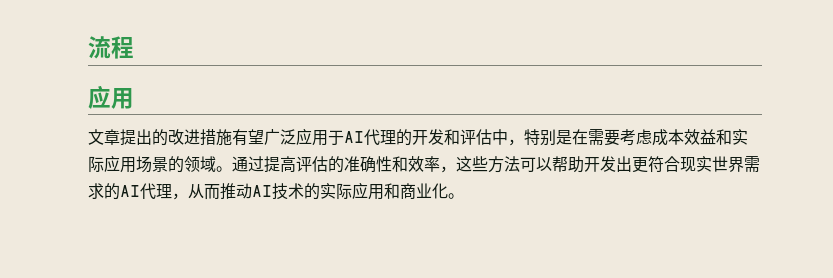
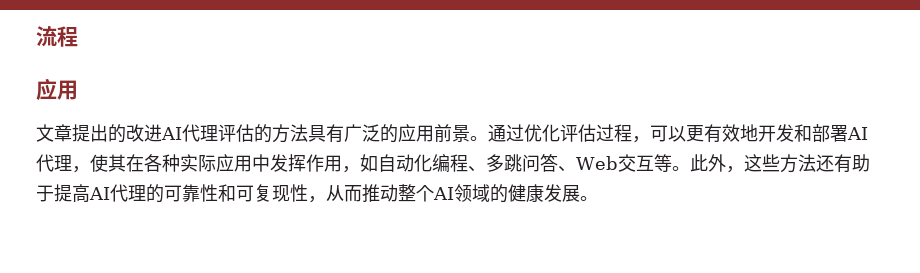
- 文章提出的改进措施有望广泛应用于AI代理的开发和评估中，特别是在需要考虑成本效益和实际应用场景的领域。通过提高评估的准确性和效率，这些方法可以帮助开发出更符合现实世界需求的AI代理，从而推动AI技术的实际应用和商业化。
+ 文章提出的改进AI代理评估的方法具有广泛的应用前景。通过优化评估过程，可以更有效地开发和部署AI代理，使其在各种实际应用中发挥作用，如自动化编程、多跳问答、Web交互等。此外，这些方法还有助于提高AI代理的可靠性和可复现性，从而推动整个AI领域的健康发展。

